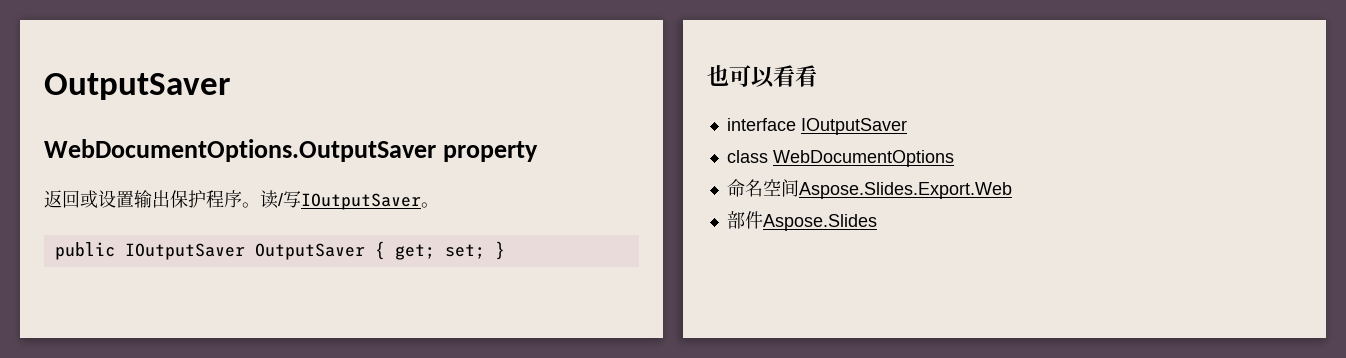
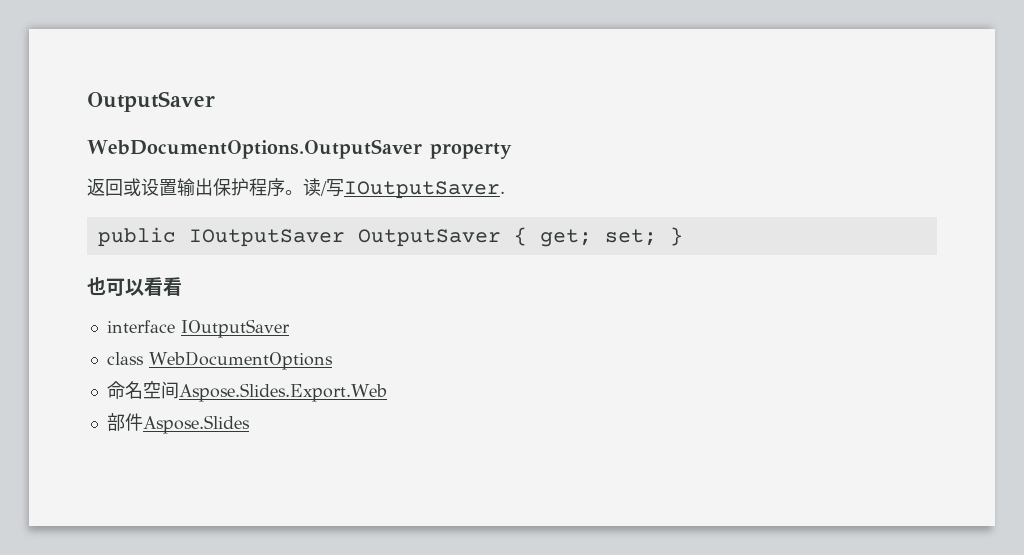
- 读/写IOutputSaver。
+ 读/写IOutputSaver.

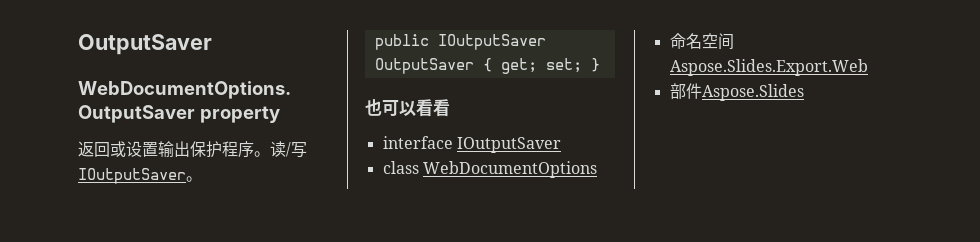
- 读/写IOutputSaver.
+ 读/写IOutputSaver。

